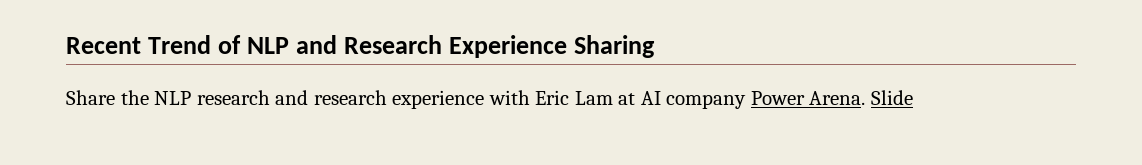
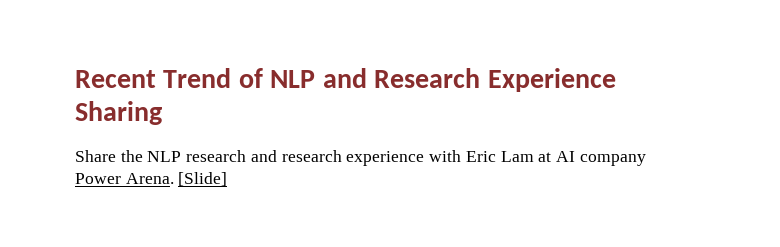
- Slide
+ [Slide]

